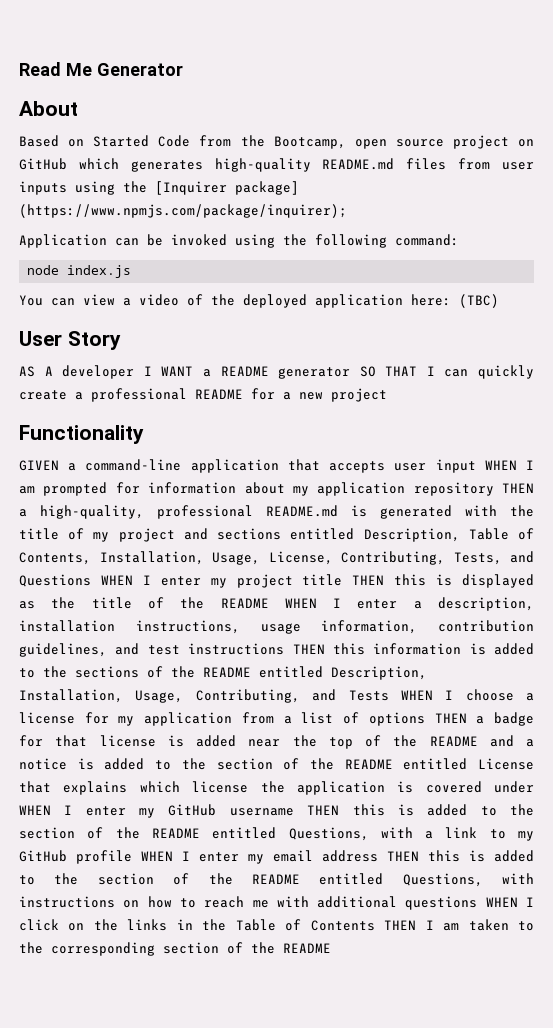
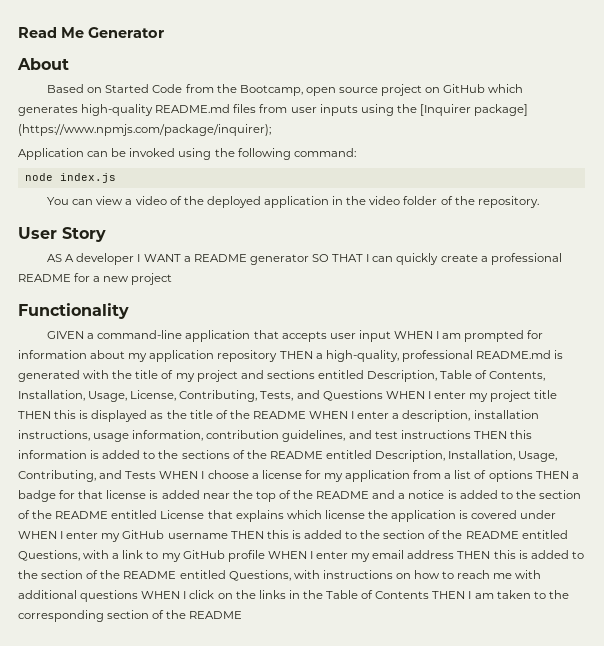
- You can view a video of the deployed application here: (TBC)
+ You can view a video of the deployed application in the video folder of the repository.

